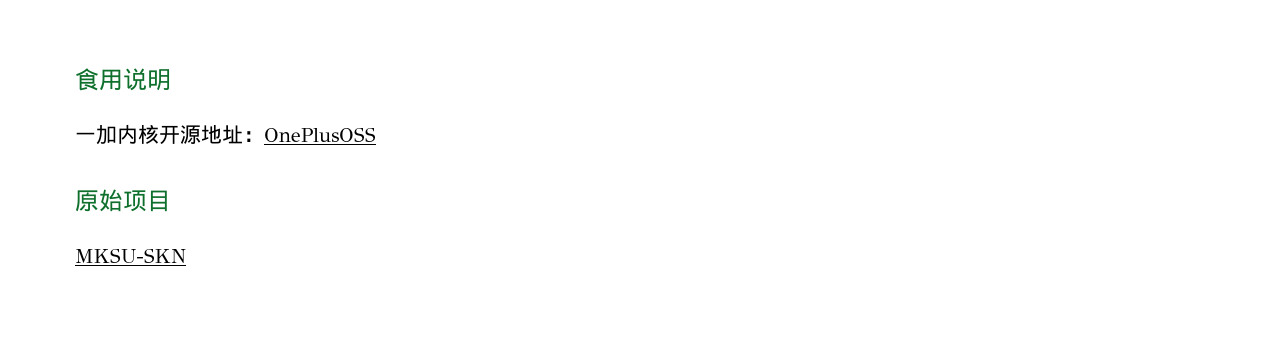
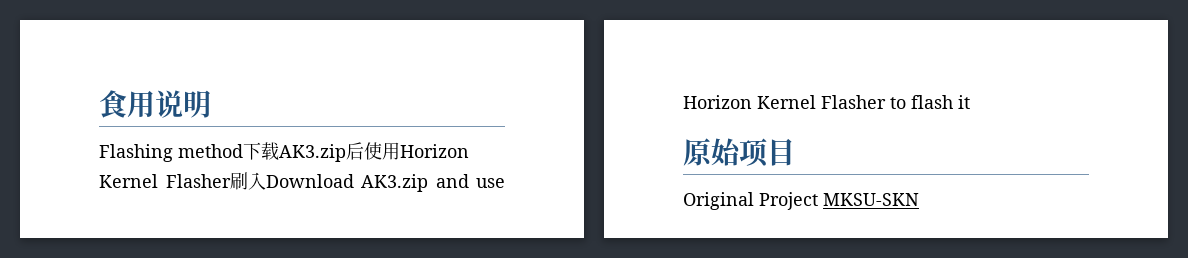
- 一加内核开源地址：OnePlusOSS
+ Flashing method下载AK3.zip后使用Horizon Kernel Flasher刷入Download AK3.zip and use Horizon Kernel Flasher to flash it
- MKSU-SKN
+ Original Project MKSU-SKN

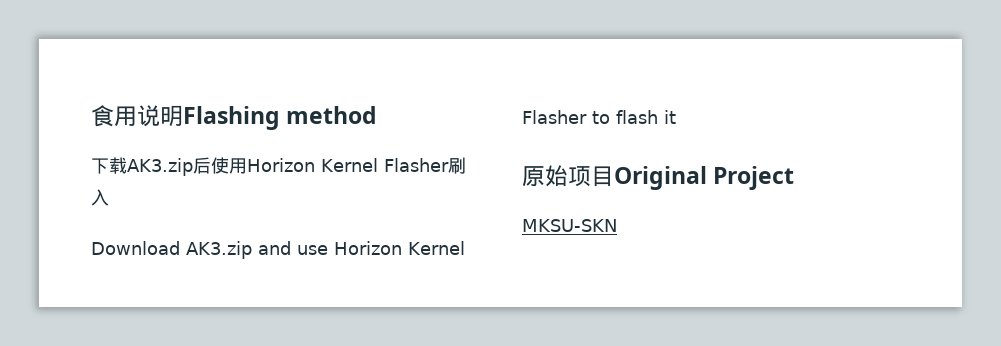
- 食用说明
- Flashing method下载AK3.zip后使用Horizon Kernel Flasher刷入Download AK3.zip and use Horizon Kernel Flasher to flash it
+ 食用说明Flashing method
+ 下载AK3.zip后使用Horizon Kernel Flasher刷入
+ Download AK3.zip and use Horizon Kernel Flasher to flash it
- 原始项目
- Original Project MKSU-SKN
+ 原始项目Original Project
+ MKSU-SKN

